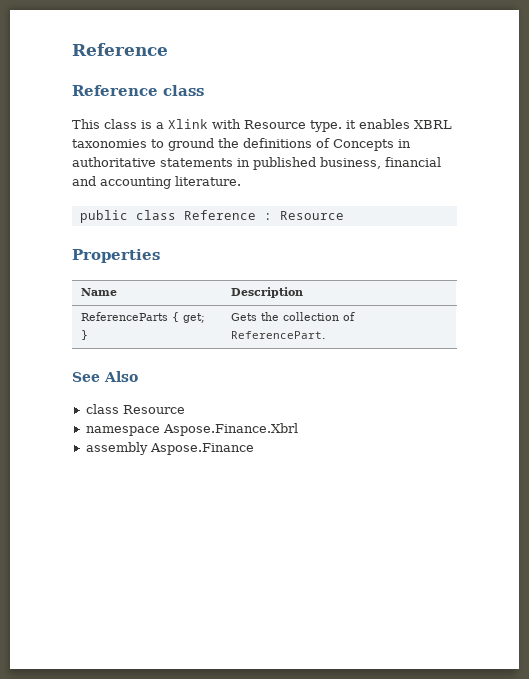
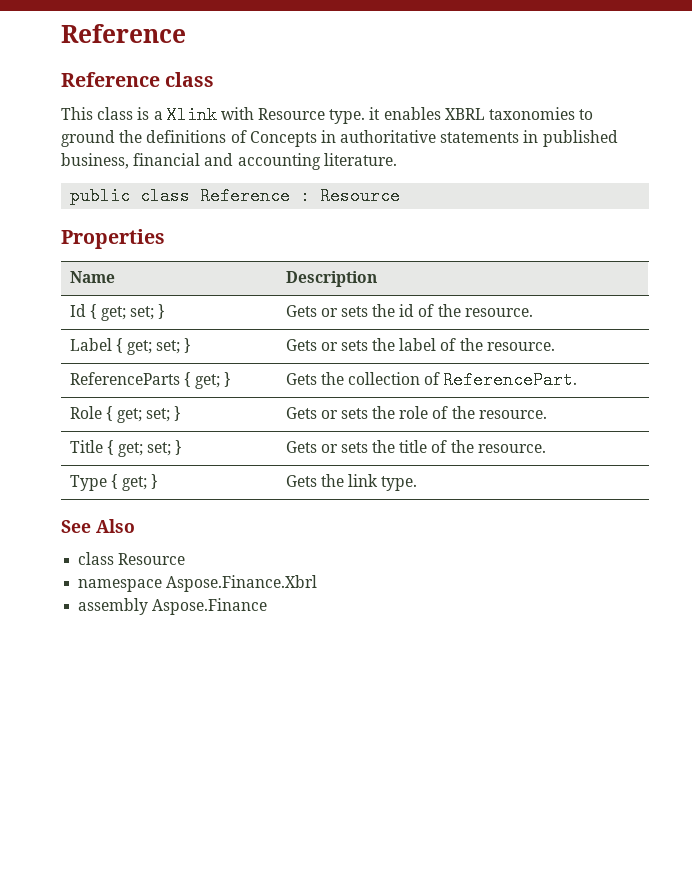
+ Id { get; set; } | Gets or sets the id of the resource.
+ Label { get; set; } | Gets or sets the label of the resource.
+ Role { get; set; } | Gets or sets the role of the resource.
+ Title { get; set; } | Gets or sets the title of the resource.
+ Type { get; } | Gets the link type.

